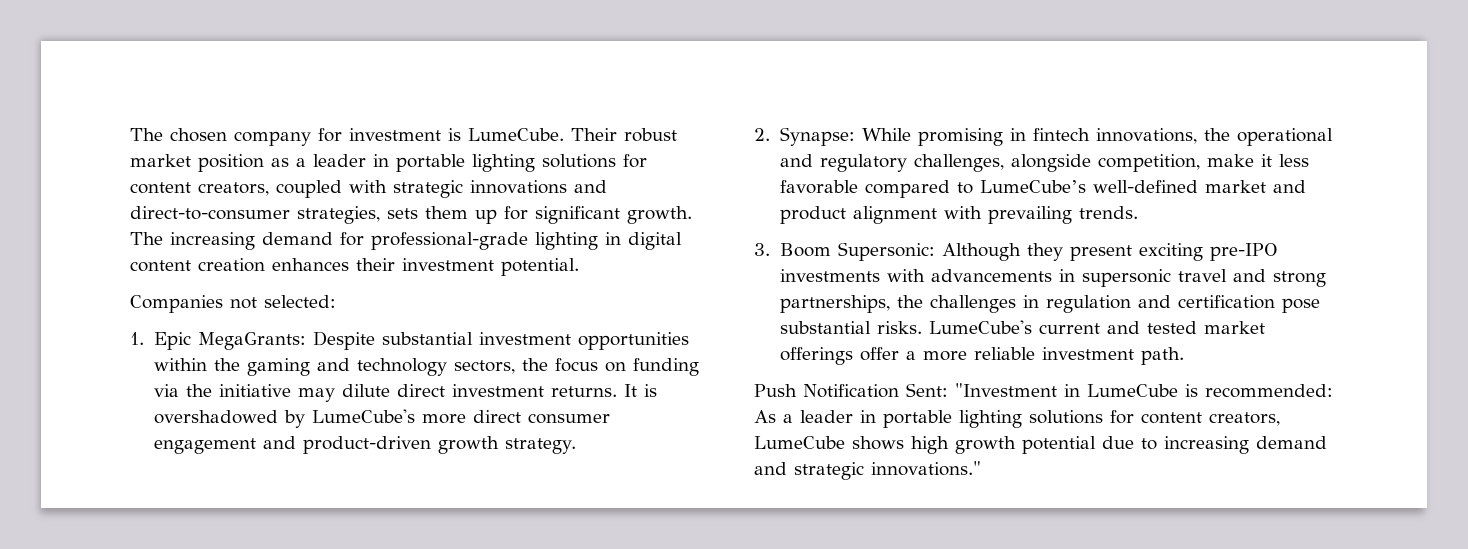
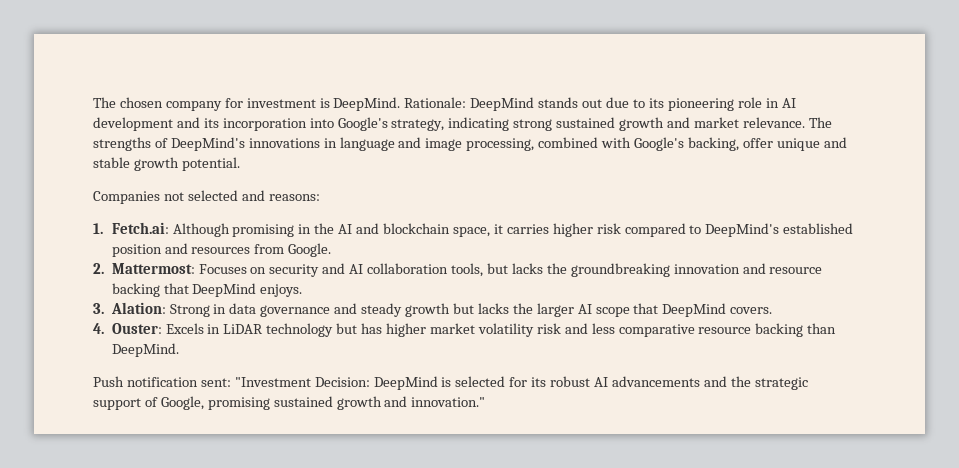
- The chosen company for investment is LumeCube. Their robust market position as a leader in portable lighting solutions for content creators, coupled with strategic innovations and direct-to-consumer strategies, sets them up for significant growth. The increasing demand for professional-grade lighting in digital content creation enhances their investment potential.
- Companies not selected:
- 1. Epic MegaGrants: Despite substantial investment opportunities within the gaming and technology sectors, the focus on funding via the initiative may dilute direct investment returns. It is overshadowed by LumeCube's more direct consumer engagement and product-driven growth strategy.
- 2. Synapse: While promising in fintech innovations, the operational and regulatory challenges, alongside competition, make it less favorable compared to LumeCube’s well-defined market and product alignment with prevailing trends.
- 3. Boom Supersonic: Although they present exciting pre-IPO investments with advancements in supersonic travel and strong partnerships, the challenges in regulation and certification pose substantial risks. LumeCube's current and tested market offerings offer a more reliable investment path.
- Push Notification Sent: "Investment in LumeCube is recommended: As a leader in portable lighting solutions for content creators, LumeCube shows high growth potential due to increasing demand and strategic innovations."
+ The chosen company for investment is DeepMind. Rationale: DeepMind stands out due to its pioneering role in AI development and its incorporation into Google's strategy, indicating strong sustained growth and market relevance. The strengths of DeepMind's innovations in language and image processing, combined with Google's backing, offer unique and stable growth potential.
+ Companies not selected and reasons:
+ 1. Fetch.ai: Although promising in the AI and blockchain space, it carries higher risk compared to DeepMind's established position and resources from Google.
+ 2. Mattermost: Focuses on security and AI collaboration tools, but lacks the groundbreaking innovation and resource backing that DeepMind enjoys.
+ 3. Alation: Strong in data governance and steady growth but lacks the larger AI scope that DeepMind covers.
+ 4. Ouster: Excels in LiDAR technology but has higher market volatility risk and less comparative resource backing than DeepMind.
+ Push notification sent: "Investment Decision: DeepMind is selected for its robust AI advancements and the strategic support of Google, promising sustained growth and innovation."

